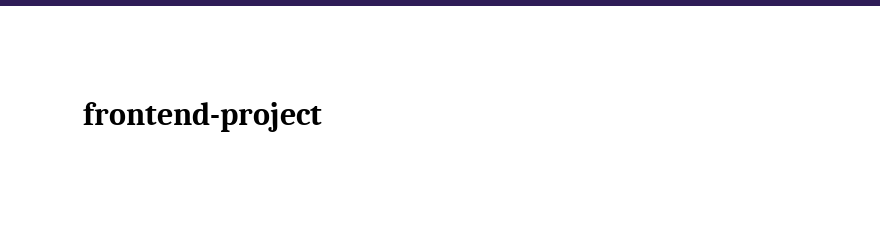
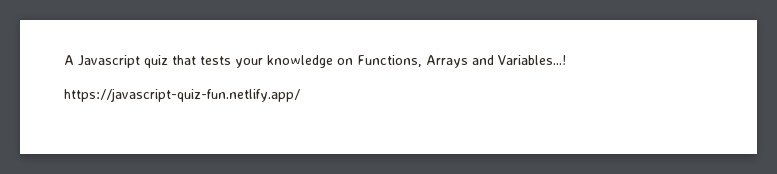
- frontend-project
+ A Javascript quiz that tests your knowledge on Functions, Arrays and Variables...!
+ https://javascript-quiz-fun.netlify.app/

